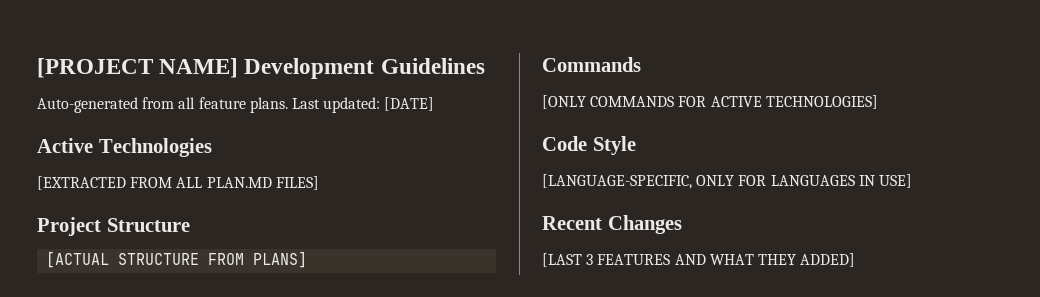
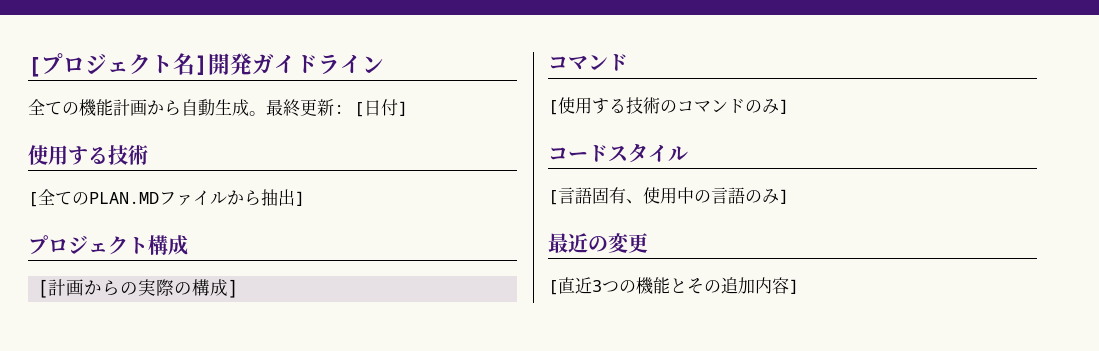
- [PROJECT NAME] Development Guidelines
- Auto-generated from all feature plans. Last updated: [DATE]
- Active Technologies
- [EXTRACTED FROM ALL PLAN.MD FILES]
- Project Structure
- [ACTUAL STRUCTURE FROM PLANS]
- Commands
- [ONLY COMMANDS FOR ACTIVE TECHNOLOGIES]
- Code Style
- [LANGUAGE-SPECIFIC, ONLY FOR LANGUAGES IN USE]
- Recent Changes
- [LAST 3 FEATURES AND WHAT THEY ADDED]
+ [プロジェクト名]開発ガイドライン
+ 全ての機能計画から自動生成。最終更新: [日付]
+ 使用する技術
+ [全てのPLAN.MDファイルから抽出]
+ プロジェクト構成
+ [計画からの実際の構成]
+ コマンド
+ [使用する技術のコマンドのみ]
+ コードスタイル
+ [言語固有、使用中の言語のみ]
+ 最近の変更
+ [直近3つの機能とその追加内容]

